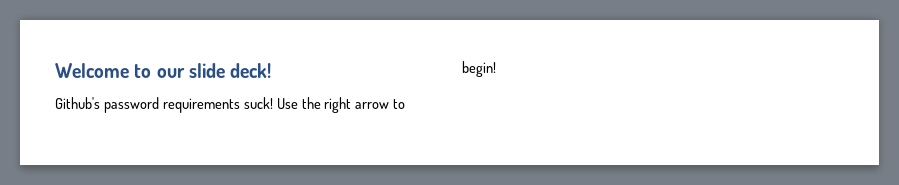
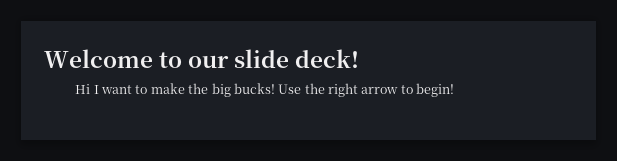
- Github's password requirements suck!
+ Hi I want to make the big bucks!

